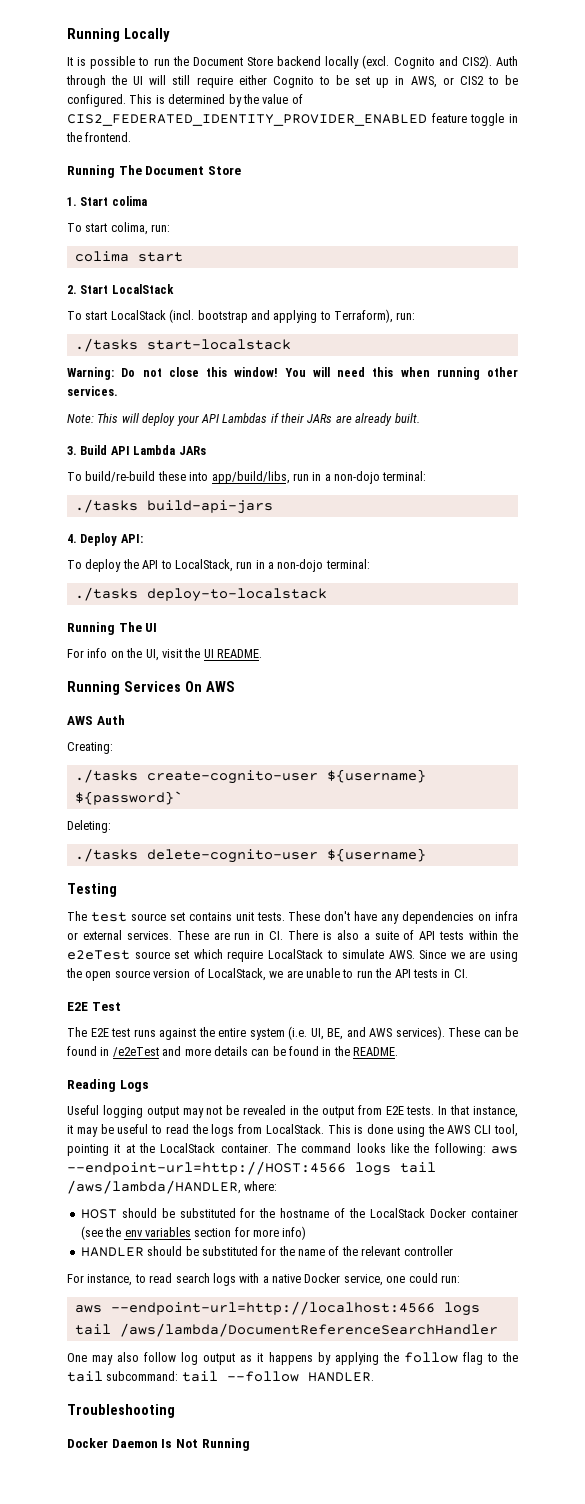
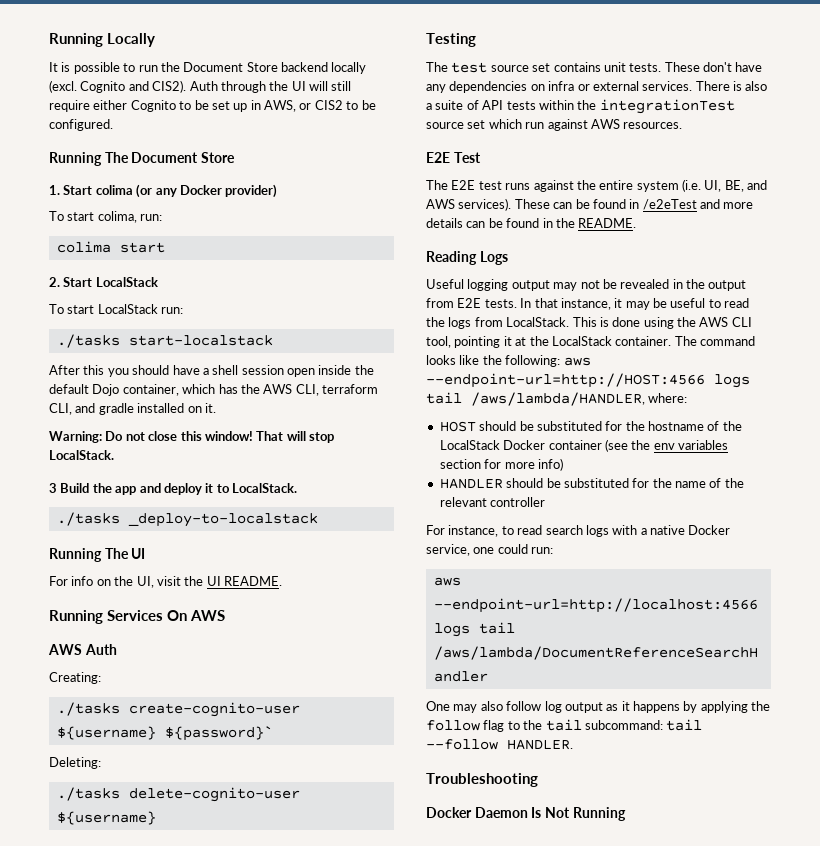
- This is determined by the value of CIS2_FEDERATED_IDENTITY_PROVIDER_ENABLED feature toggle in the frontend.
- 1. Start colima
+ 1. Start colima (or any Docker provider)
- To start LocalStack (incl. bootstrap and applying to Terraform), run:
+ To start LocalStack run:
  ./tasks start-localstack
+ After this you should have a shell session open inside the default Dojo container, which has the AWS CLI, terraform CLI, and gradle installed on it.
- You will need this when running other services.
- Note: This will deploy your API Lambdas if their JARs are already built.
- 3. Build API Lambda JARs
- To build/re-build these into app/build/libs, run in a non-dojo terminal:
- ./tasks build-api-jars
- 4. Deploy API:
- To deploy the API to LocalStack, run in a non-dojo terminal:
- ./tasks deploy-to-localstack
+ That will stop LocalStack.
+ 3 Build the app and deploy it to LocalStack.
+ ./tasks _deploy-to-localstack
- These are run in CI. There is also a suite of API tests within the e2eTest source set which require LocalStack to simulate AWS. Since we are using the open source version of LocalStack, we are unable to run the API tests in CI.
+ There is also a suite of API tests within the integrationTest source set which run against AWS resources.

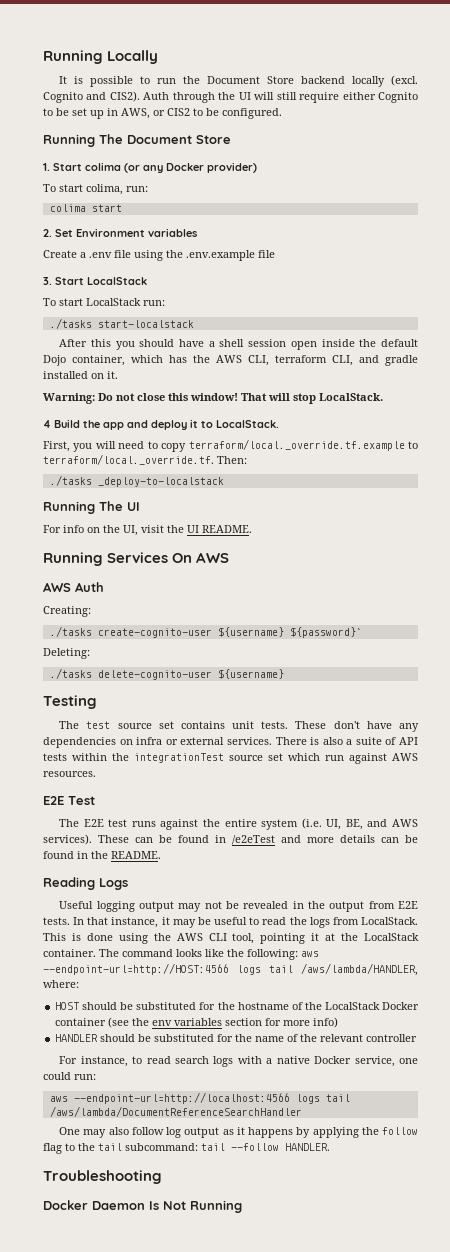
- 2. Start LocalStack
+ 2. Set Environment variables
+ Create a .env file using the .env.example file
+ 3. Start LocalStack
- 3 Build the app and deploy it to LocalStack.
+ 4 Build the app and deploy it to LocalStack.
+ First, you will need to copy terraform/local._override.tf.example to terraform/local._override.tf. Then:

